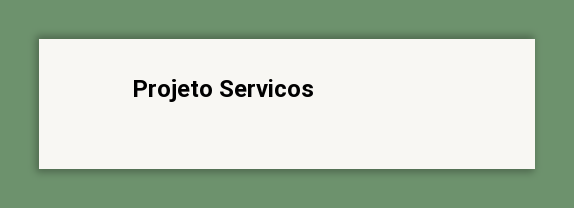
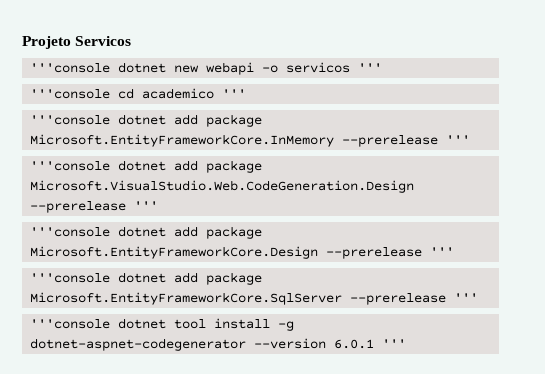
+ '''console dotnet new webapi -o servicos '''
+ '''console cd academico '''
+ '''console dotnet add package Microsoft.EntityFrameworkCore.InMemory --prerelease '''
+ '''console dotnet add package Microsoft.VisualStudio.Web.CodeGeneration.Design --prerelease '''
+ '''console dotnet add package Microsoft.EntityFrameworkCore.Design --prerelease '''
+ '''console dotnet add package Microsoft.EntityFrameworkCore.SqlServer --prerelease '''
+ '''console dotnet tool install -g dotnet-aspnet-codegenerator --version 6.0.1 '''

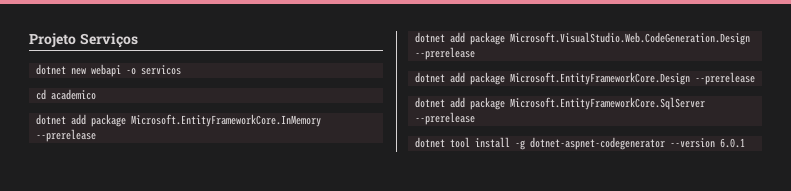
- Projeto Servicos
- '''console dotnet new webapi -o servicos '''
- '''console cd academico '''
- '''console dotnet add package Microsoft.EntityFrameworkCore.InMemory --prerelease '''
- '''console dotnet add package Microsoft.VisualStudio.Web.CodeGeneration.Design --prerelease '''
- '''console dotnet add package Microsoft.EntityFrameworkCore.Design --prerelease '''
- '''console dotnet add package Microsoft.EntityFrameworkCore.SqlServer --prerelease '''
- '''console dotnet tool install -g dotnet-aspnet-codegenerator --version 6.0.1 '''
+ Projeto Serviços
+ dotnet new webapi -o servicos
+ cd academico
+ dotnet add package Microsoft.EntityFrameworkCore.InMemory --prerelease
+ dotnet add package Microsoft.VisualStudio.Web.CodeGeneration.Design --prerelease
+ dotnet add package Microsoft.EntityFrameworkCore.Design --prerelease
+ dotnet add package Microsoft.EntityFrameworkCore.SqlServer --prerelease
+ dotnet tool install -g dotnet-aspnet-codegenerator --version 6.0.1

